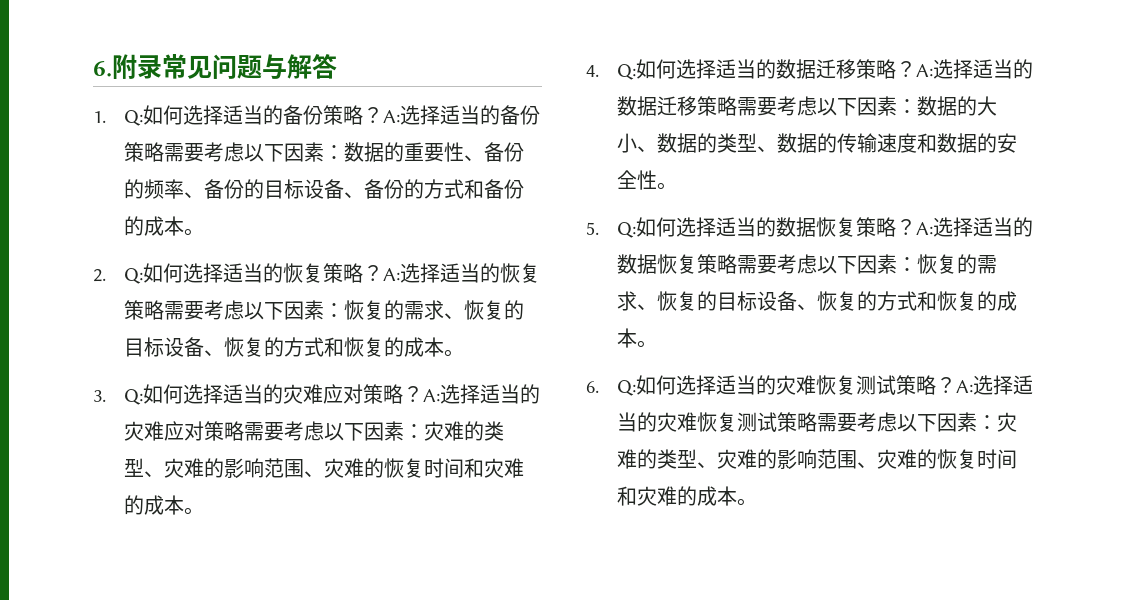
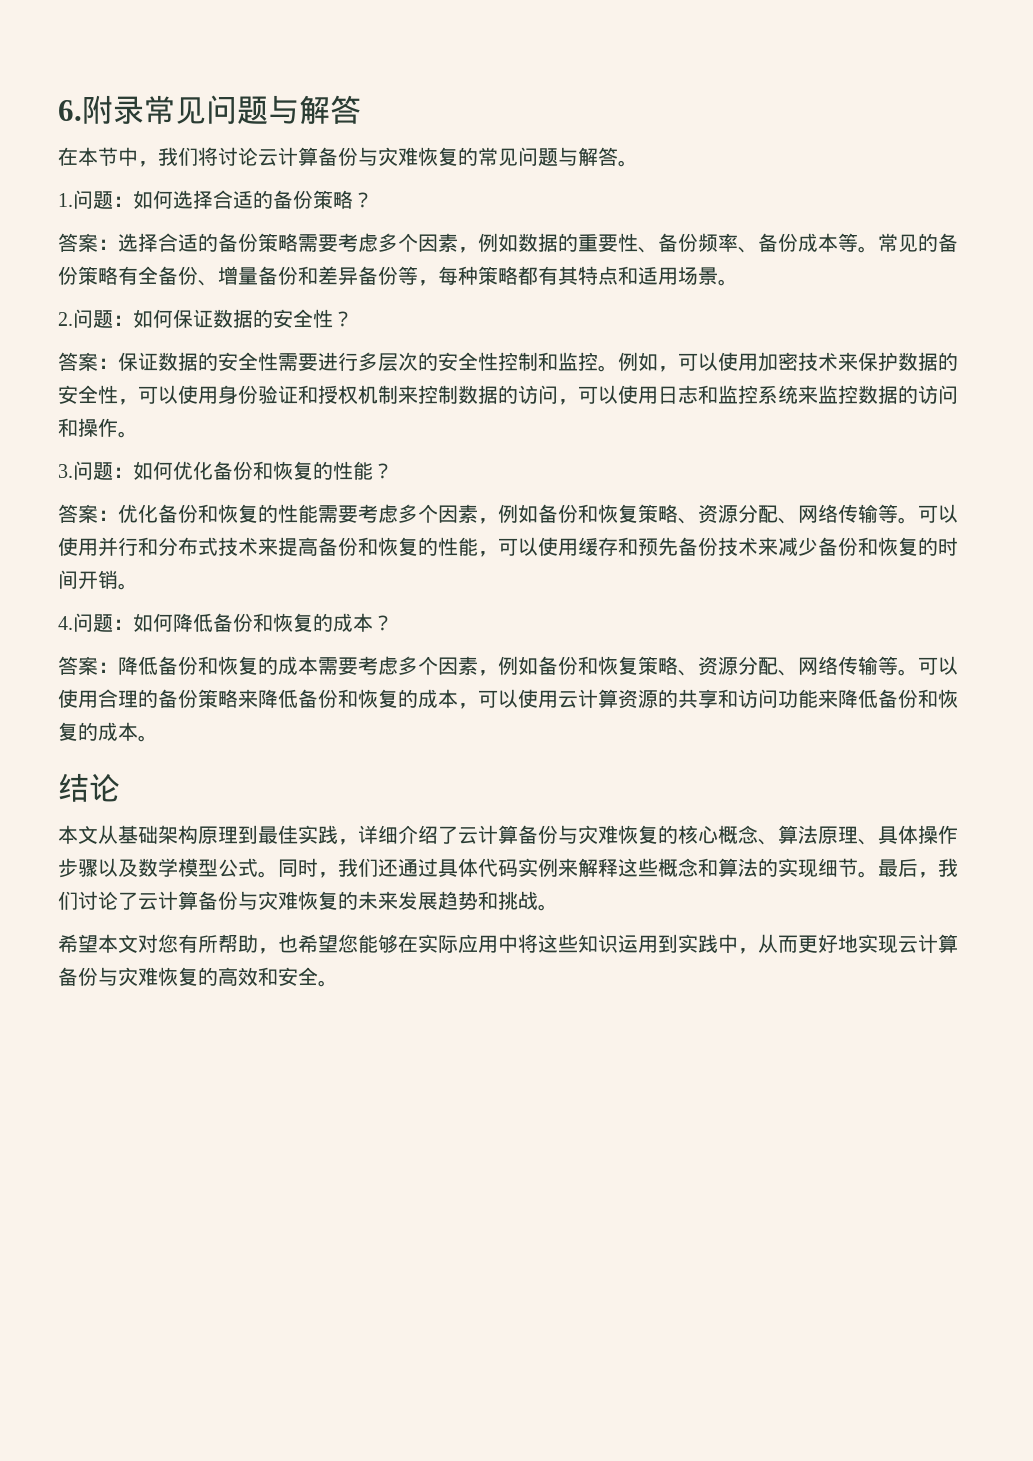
- 1. Q:如何选择适当的备份策略？A:选择适当的备份策略需要考虑以下因素：数据的重要性、备份的频率、备份的目标设备、备份的方式和备份的成本。
- 2. Q:如何选择适当的恢复策略？A:选择适当的恢复策略需要考虑以下因素：恢复的需求、恢复的目标设备、恢复的方式和恢复的成本。
- 3. Q:如何选择适当的灾难应对策略？A:选择适当的灾难应对策略需要考虑以下因素：灾难的类型、灾难的影响范围、灾难的恢复时间和灾难的成本。
- 4. Q:如何选择适当的数据迁移策略？A:选择适当的数据迁移策略需要考虑以下因素：数据的大小、数据的类型、数据的传输速度和数据的安全性。
- 5. Q:如何选择适当的数据恢复策略？A:选择适当的数据恢复策略需要考虑以下因素：恢复的需求、恢复的目标设备、恢复的方式和恢复的成本。
- 6. Q:如何选择适当的灾难恢复测试策略？A:选择适当的灾难恢复测试策略需要考虑以下因素：灾难的类型、灾难的影响范围、灾难的恢复时间和灾难的成本。
+ 在本节中，我们将讨论云计算备份与灾难恢复的常见问题与解答。
+ 1.问题：如何选择合适的备份策略？
+ 答案：选择合适的备份策略需要考虑多个因素，例如数据的重要性、备份频率、备份成本等。常见的备份策略有全备份、增量备份和差异备份等，每种策略都有其特点和适用场景。
+ 2.问题：如何保证数据的安全性？
+ 答案：保证数据的安全性需要进行多层次的安全性控制和监控。例如，可以使用加密技术来保护数据的安全性，可以使用身份验证和授权机制来控制数据的访问，可以使用日志和监控系统来监控数据的访问和操作。
+ 3.问题：如何优化备份和恢复的性能？
+ 答案：优化备份和恢复的性能需要考虑多个因素，例如备份和恢复策略、资源分配、网络传输等。可以使用并行和分布式技术来提高备份和恢复的性能，可以使用缓存和预先备份技术来减少备份和恢复的时间开销。
+ 4.问题：如何降低备份和恢复的成本？
+ 答案：降低备份和恢复的成本需要考虑多个因素，例如备份和恢复策略、资源分配、网络传输等。可以使用合理的备份策略来降低备份和恢复的成本，可以使用云计算资源的共享和访问功能来降低备份和恢复的成本。
+ 结论
+ 本文从基础架构原理到最佳实践，详细介绍了云计算备份与灾难恢复的核心概念、算法原理、具体操作步骤以及数学模型公式。同时，我们还通过具体代码实例来解释这些概念和算法的实现细节。最后，我们讨论了云计算备份与灾难恢复的未来发展趋势和挑战。
+ 希望本文对您有所帮助，也希望您能够在实际应用中将这些知识运用到实践中，从而更好地实现云计算备份与灾难恢复的高效和安全。

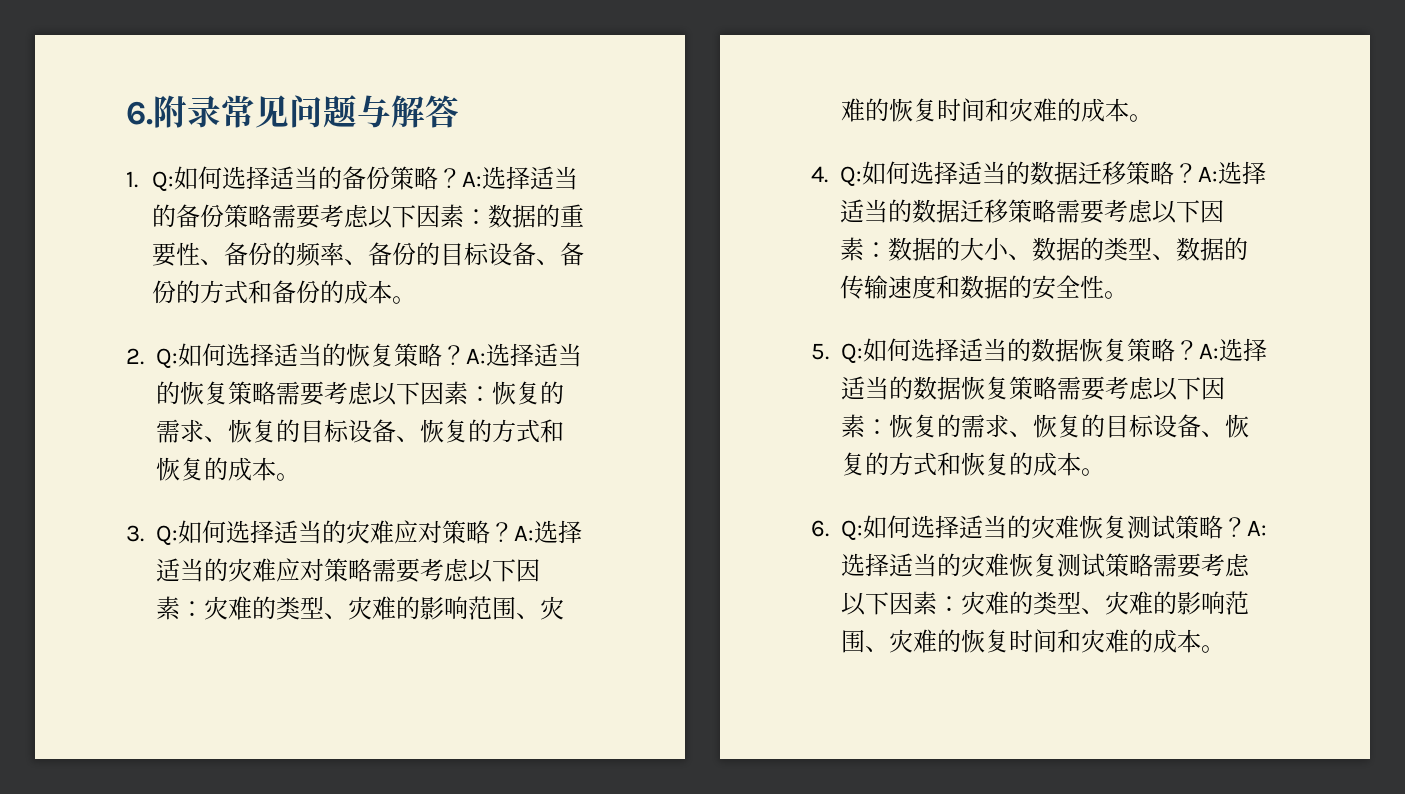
- 在本节中，我们将讨论云计算备份与灾难恢复的常见问题与解答。
- 1.问题：如何选择合适的备份策略？
- 答案：选择合适的备份策略需要考虑多个因素，例如数据的重要性、备份频率、备份成本等。常见的备份策略有全备份、增量备份和差异备份等，每种策略都有其特点和适用场景。
- 2.问题：如何保证数据的安全性？
- 答案：保证数据的安全性需要进行多层次的安全性控制和监控。例如，可以使用加密技术来保护数据的安全性，可以使用身份验证和授权机制来控制数据的访问，可以使用日志和监控系统来监控数据的访问和操作。
- 3.问题：如何优化备份和恢复的性能？
- 答案：优化备份和恢复的性能需要考虑多个因素，例如备份和恢复策略、资源分配、网络传输等。可以使用并行和分布式技术来提高备份和恢复的性能，可以使用缓存和预先备份技术来减少备份和恢复的时间开销。
- 4.问题：如何降低备份和恢复的成本？
- 答案：降低备份和恢复的成本需要考虑多个因素，例如备份和恢复策略、资源分配、网络传输等。可以使用合理的备份策略来降低备份和恢复的成本，可以使用云计算资源的共享和访问功能来降低备份和恢复的成本。
- 结论
- 本文从基础架构原理到最佳实践，详细介绍了云计算备份与灾难恢复的核心概念、算法原理、具体操作步骤以及数学模型公式。同时，我们还通过具体代码实例来解释这些概念和算法的实现细节。最后，我们讨论了云计算备份与灾难恢复的未来发展趋势和挑战。
- 希望本文对您有所帮助，也希望您能够在实际应用中将这些知识运用到实践中，从而更好地实现云计算备份与灾难恢复的高效和安全。
+ 1. Q:如何选择适当的备份策略？A:选择适当的备份策略需要考虑以下因素：数据的重要性、备份的频率、备份的目标设备、备份的方式和备份的成本。
+ 2. Q:如何选择适当的恢复策略？A:选择适当的恢复策略需要考虑以下因素：恢复的需求、恢复的目标设备、恢复的方式和恢复的成本。
+ 3. Q:如何选择适当的灾难应对策略？A:选择适当的灾难应对策略需要考虑以下因素：灾难的类型、灾难的影响范围、灾难的恢复时间和灾难的成本。
+ 4. Q:如何选择适当的数据迁移策略？A:选择适当的数据迁移策略需要考虑以下因素：数据的大小、数据的类型、数据的传输速度和数据的安全性。
+ 5. Q:如何选择适当的数据恢复策略？A:选择适当的数据恢复策略需要考虑以下因素：恢复的需求、恢复的目标设备、恢复的方式和恢复的成本。
+ 6. Q:如何选择适当的灾难恢复测试策略？A:选择适当的灾难恢复测试策略需要考虑以下因素：灾难的类型、灾难的影响范围、灾难的恢复时间和灾难的成本。

